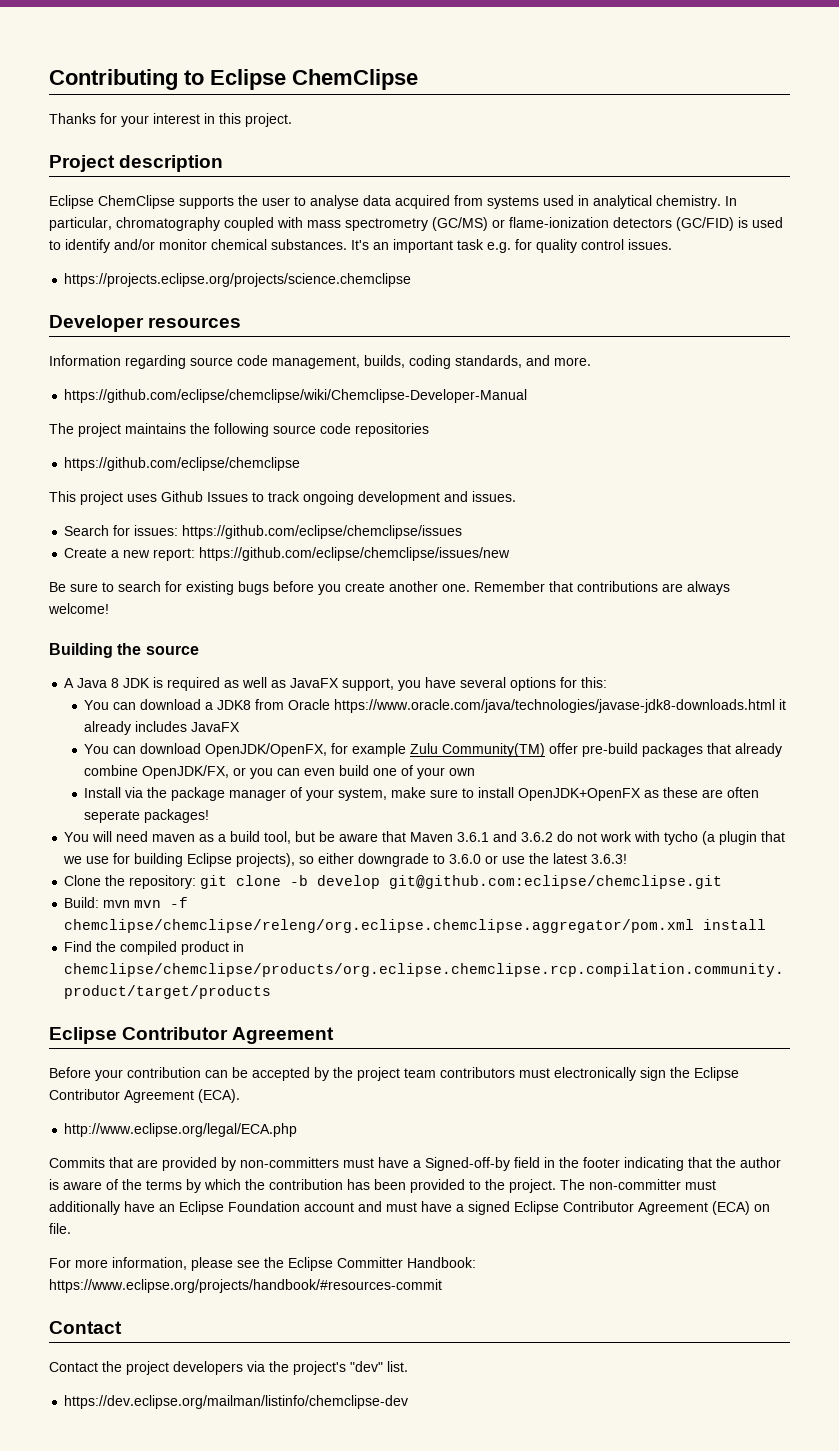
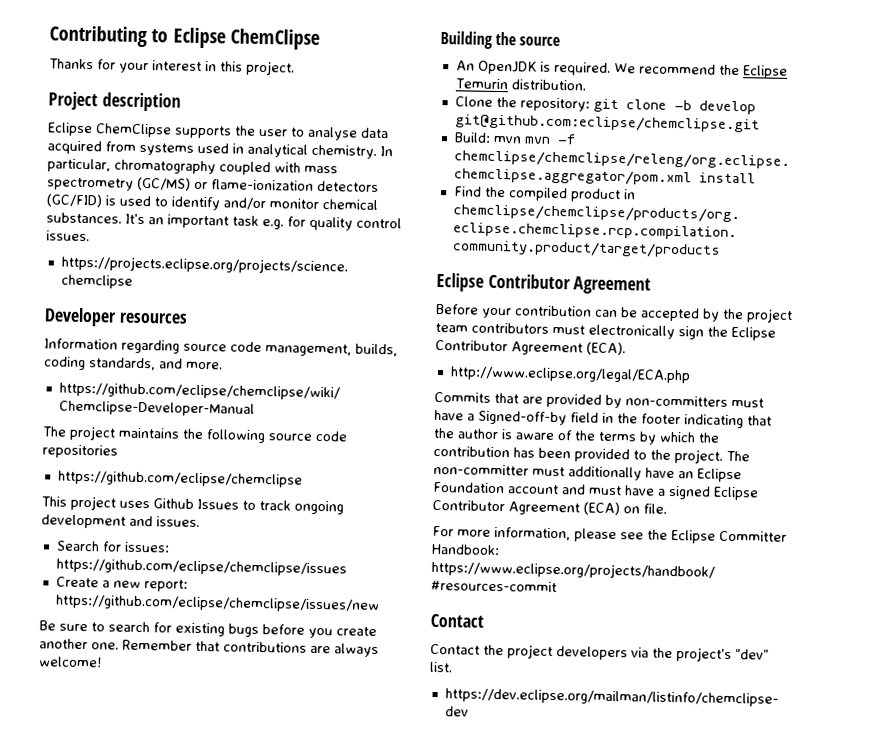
- A Java 8 JDK is required as well as JavaFX support, you have several options for this:
- You can download a JDK8 from Oracle https://www.oracle.com/java/technologies/javase-jdk8-downloads.html it already includes JavaFX
- You can download OpenJDK/OpenFX, for example Zulu Community(TM) offer pre-build packages that already combine OpenJDK/FX, or you can even build one of your own
- Install via the package manager of your system, make sure to install OpenJDK+OpenFX as these are often seperate packages!
- You will need maven as a build tool, but be aware that Maven 3.6.1 and 3.6.2 do not work with tycho (a plugin that we use for building Eclipse projects), so either downgrade to 3.6.0 or use the latest 3.6.3!
+ An OpenJDK is required. We recommend the Eclipse Temurin distribution.

